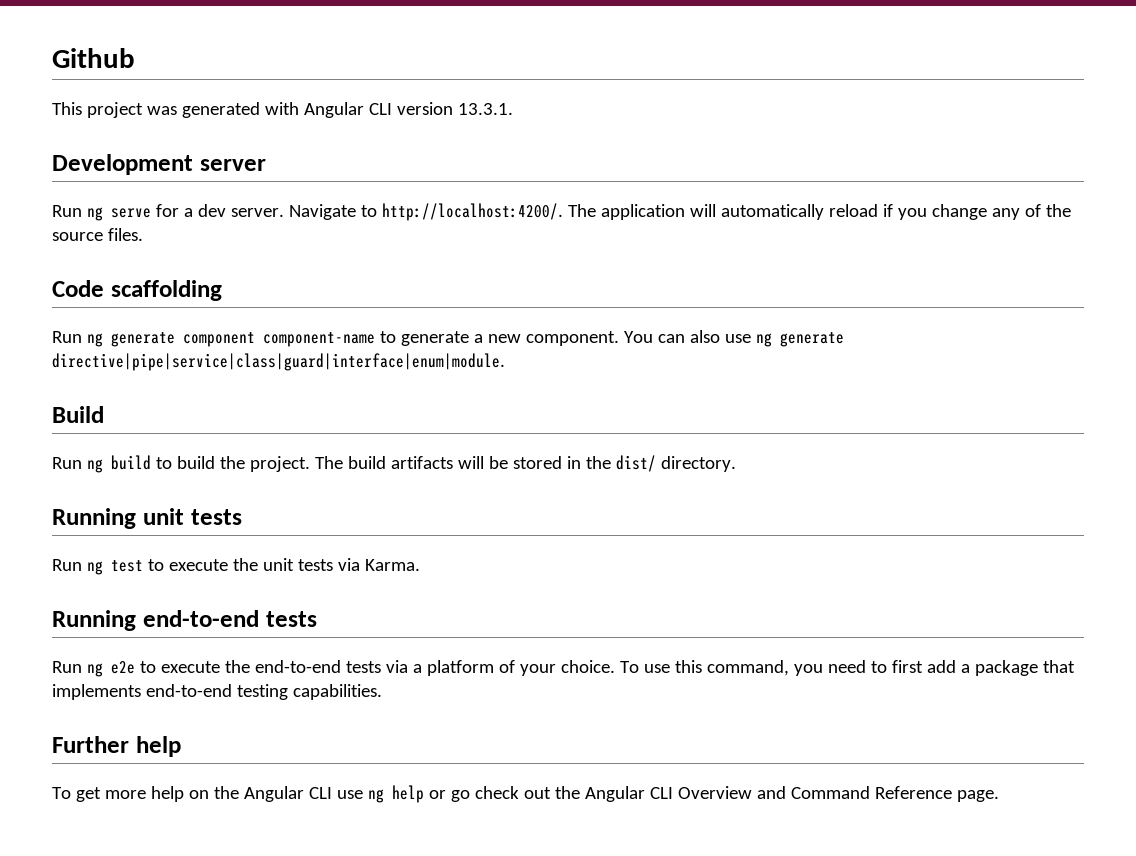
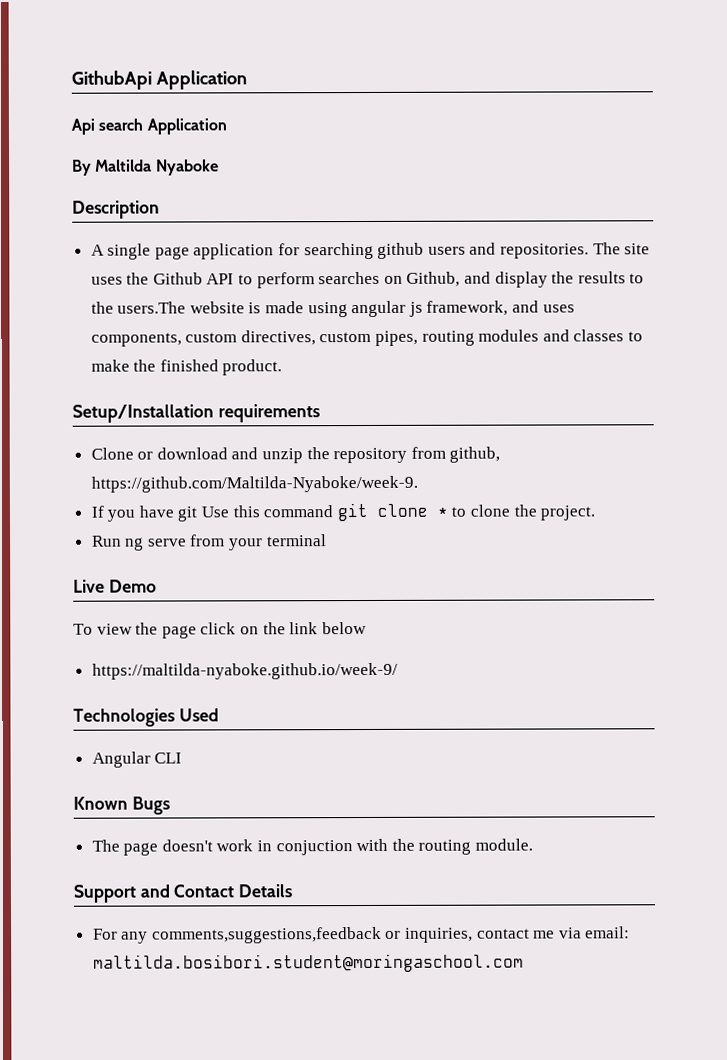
- Github
- This project was generated with Angular CLI version 13.3.1.
- Development server
- Run ng serve for a dev server. Navigate to http://localhost:4200/. The application will automatically reload if you change any of the source files.
- Code scaffolding
- Run ng generate component component-name to generate a new component. You can also use ng generate directive|pipe|service|class|guard|interface|enum|module.
- Build
- Run ng build to build the project. The build artifacts will be stored in the dist/ directory.
- Running unit tests
- Run ng test to execute the unit tests via Karma.
- Running end-to-end tests
- Run ng e2e to execute the end-to-end tests via a platform of your choice. To use this command, you need to first add a package that implements end-to-end testing capabilities.
- Further help
- To get more help on the Angular CLI use ng help or go check out the Angular CLI Overview and Command Reference page.
+ GithubApi Application
+ Api search Application
+ By Maltilda Nyaboke
+ Description
+ A single page application for searching github users and repositories. The site uses the Github API to perform searches on Github, and display the results to the users.The website is made using angular js framework, and uses components, custom directives, custom pipes, routing modules and classes to make the finished product.
+ Setup/Installation requirements
+ Clone or download and unzip the repository from github, https://github.com/Maltilda-Nyaboke/week-9.
+ If you have git Use this command git clone * to clone the project.
+ Run ng serve from your terminal
+ Live Demo
+ To view the page click on the link below
+ https://maltilda-nyaboke.github.io/week-9/
+ Technologies Used
+ Angular CLI
+ Known Bugs
+ The page doesn't work in conjuction with the routing module.
+ Support and Contact Details
+ For any comments,suggestions,feedback or inquiries, contact me via email: maltilda.bosibori.student@moringaschool.com

